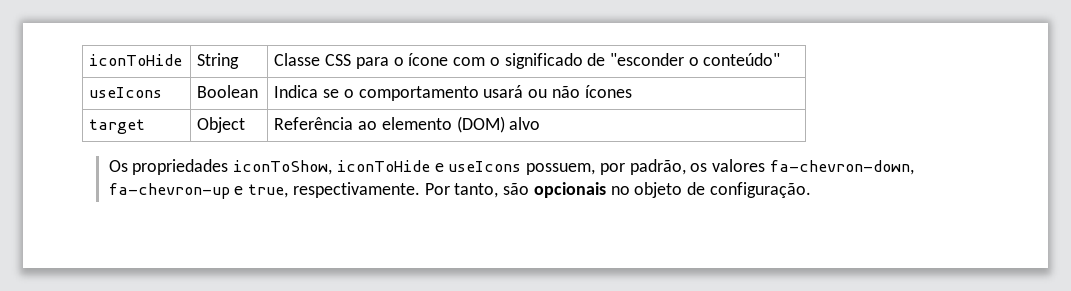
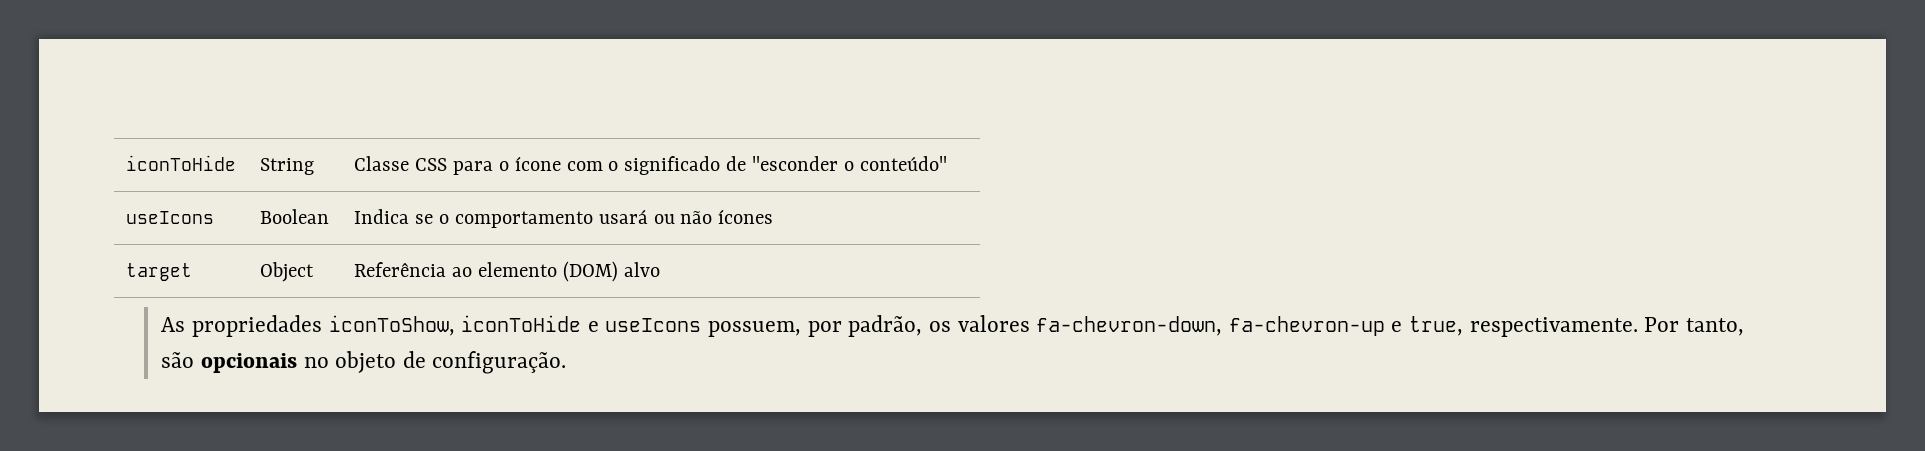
- Os propriedades iconToShow, iconToHide e useIcons possuem, por padrão, os valores fa-chevron-down, fa-chevron-up e true, respectivamente.
+ As propriedades iconToShow, iconToHide e useIcons possuem, por padrão, os valores fa-chevron-down, fa-chevron-up e true, respectivamente.

